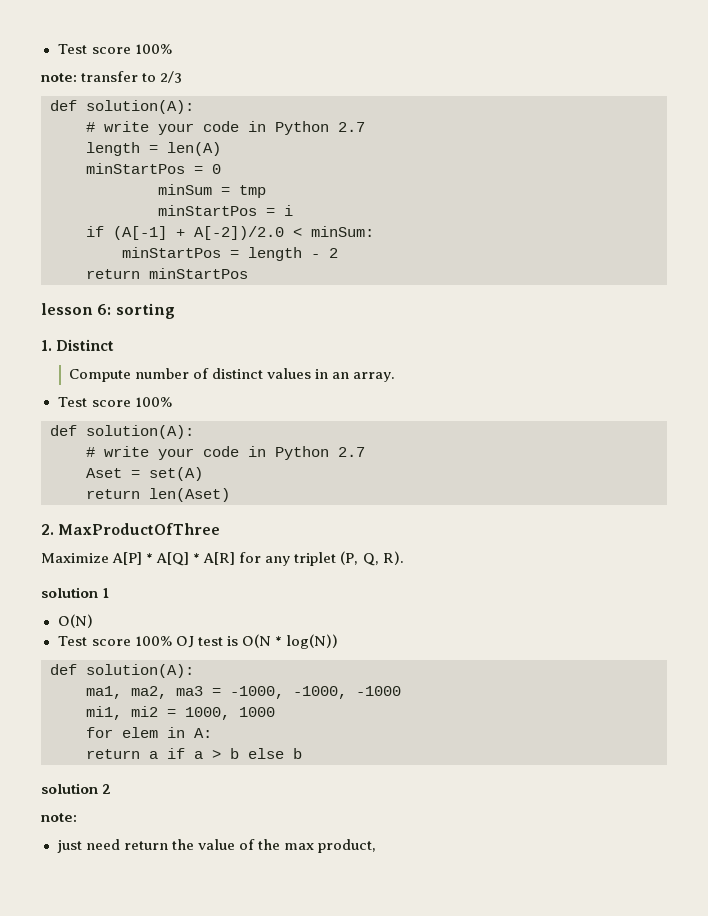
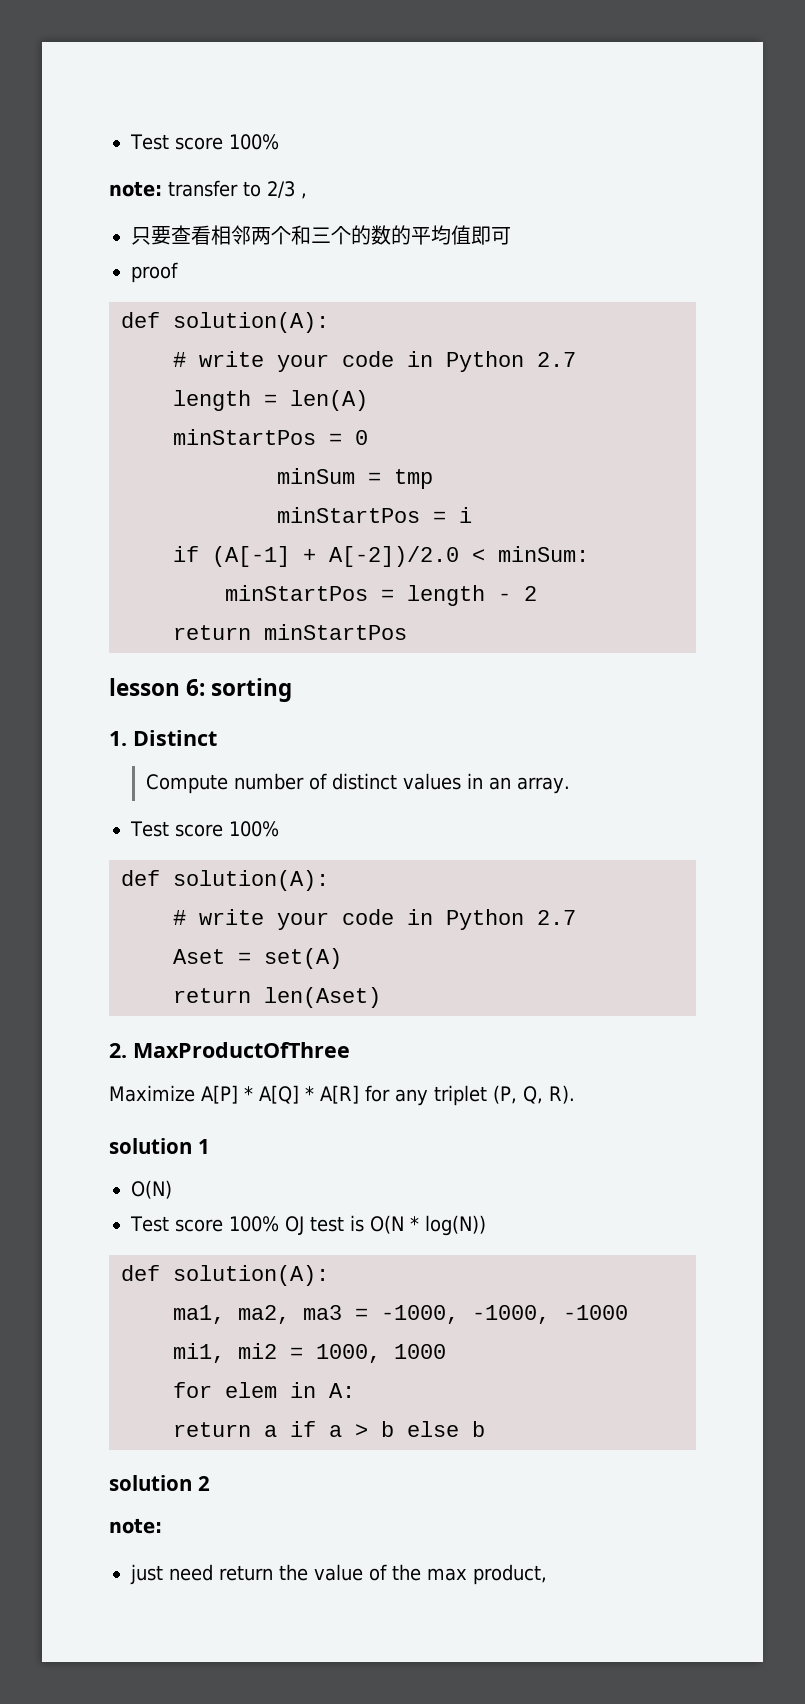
- note: transfer to 2/3
+ note: transfer to 2/3 ,
+ 只要查看相邻两个和三个的数的平均值即可
+ proof

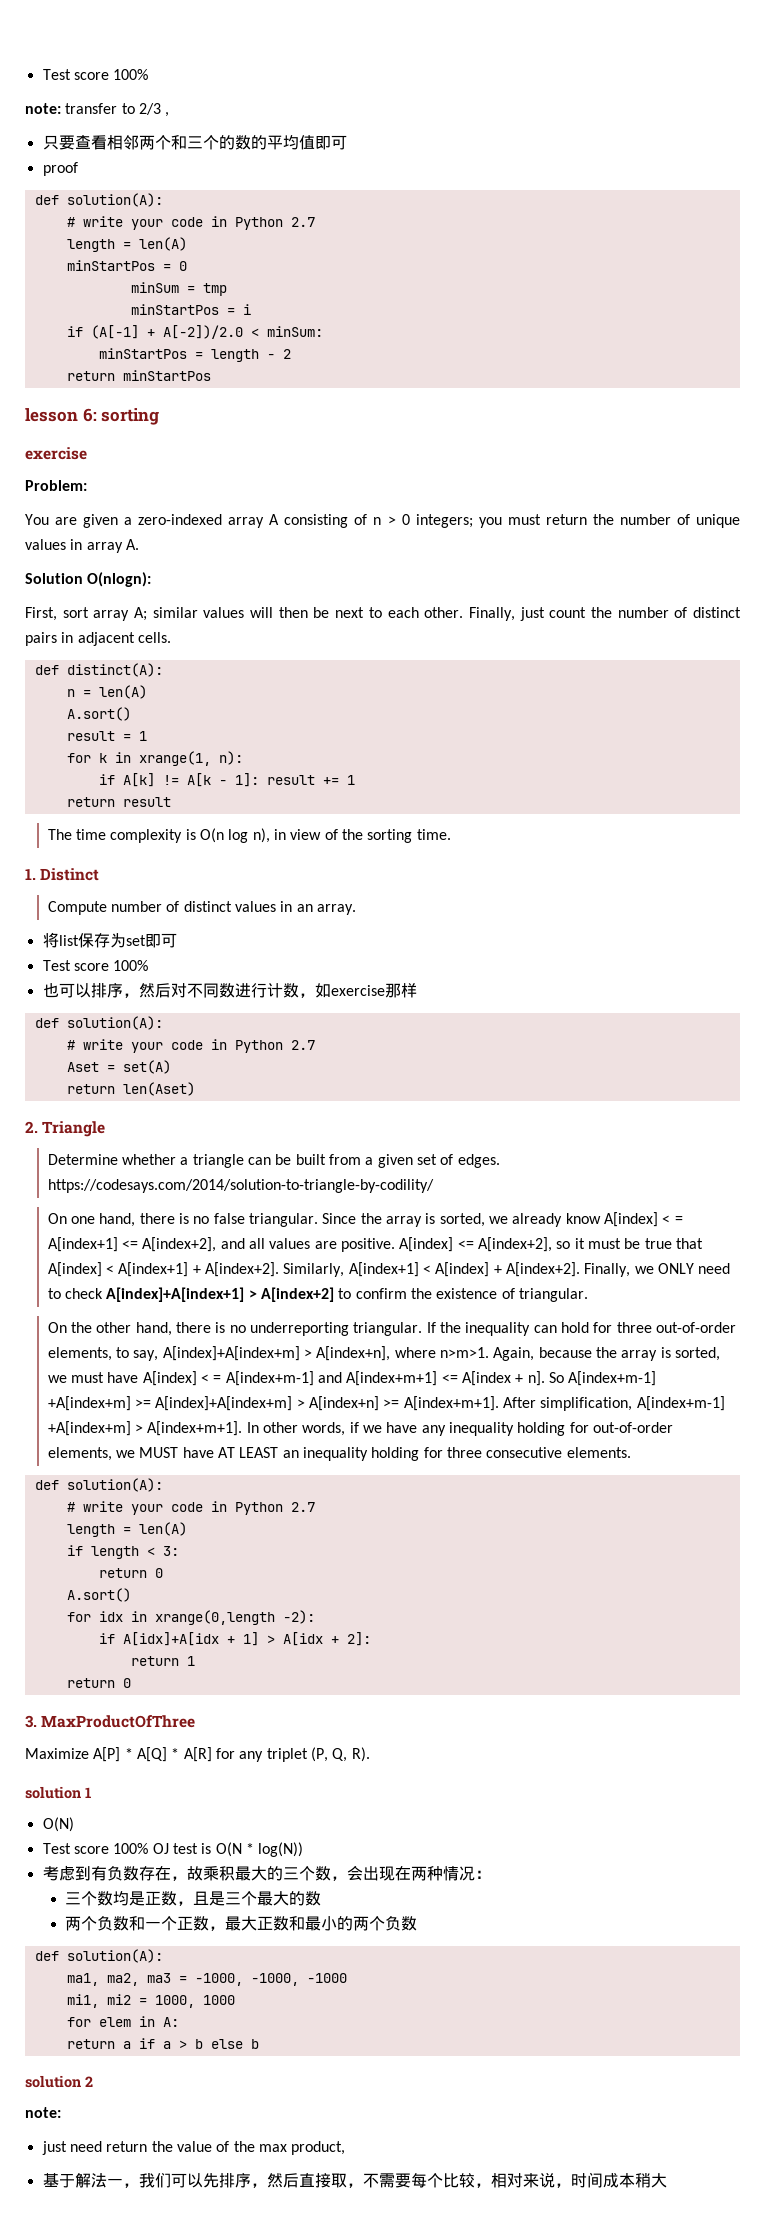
  lesson 6: sorting
+ exercise
+ Problem:
+ You are given a zero-indexed array A consisting of n > 0 integers; you must return the number of unique values in array A.
+ Solution O(nlogn):
+ First, sort array A; similar values will then be next to each other. Finally, just count the number of distinct pairs in adjacent cells.
+ def distinct(A):
+ n = len(A)
+ A.sort()
+ result = 1
+ for k in xrange(1, n):
+ if A[k] != A[k - 1]: result += 1
+ return result
+ The time complexity is O(n log n), in view of the sorting time.
  Compute number of distinct values in an array.
+ 将list保存为set即可
  Test score 100%
+ 也可以排序，然后对不同数进行计数，如exercise那样
- 2. MaxProductOfThree
+ 2. Triangle
+ Determine whether a triangle can be built from a given set of edges. https://codesays.com/2014/solution-to-triangle-by-codility/
+ On one hand, there is no false triangular. Since the array is sorted, we already know A[index] < = A[index+1] <= A[index+2], and all values are positive. A[index] <= A[index+2], so it must be true that A[index] < A[index+1] + A[index+2]. Similarly, A[index+1] < A[index] + A[index+2]. Finally, we ONLY need to check A[index]+A[index+1] > A[index+2] to confirm the existence of triangular.
+ On the other hand, there is no underreporting triangular. If the inequality can hold for three out-of-order elements, to say, A[index]+A[index+m] > A[index+n], where n>m>1. Again, because the array is sorted, we must have A[index] < = A[index+m-1] and A[index+m+1] <= A[index + n]. So A[index+m-1] +A[index+m] >= A[index]+A[index+m] > A[index+n] >= A[index+m+1]. After simplification, A[index+m-1] +A[index+m] > A[index+m+1]. In other words, if we have any inequality holding for out-of-order elements, we MUST have AT LEAST an inequality holding for three consecutive elements.
+ def solution(A):
+ # write your code in Python 2.7
+ length = len(A)
+ if length < 3:
+ return 0
+ A.sort()
+ for idx in xrange(0,length -2):
+ if A[idx]+A[idx + 1] > A[idx + 2]:
+ return 1
+ return 0
+ 3. MaxProductOfThree
+ 考虑到有负数存在，故乘积最大的三个数，会出现在两种情况：
+ 三个数均是正数，且是三个最大的数
+ 两个负数和一个正数，最大正数和最小的两个负数
+ 基于解法一，我们可以先排序，然后直接取，不需要每个比较，相对来说，时间成本稍大

